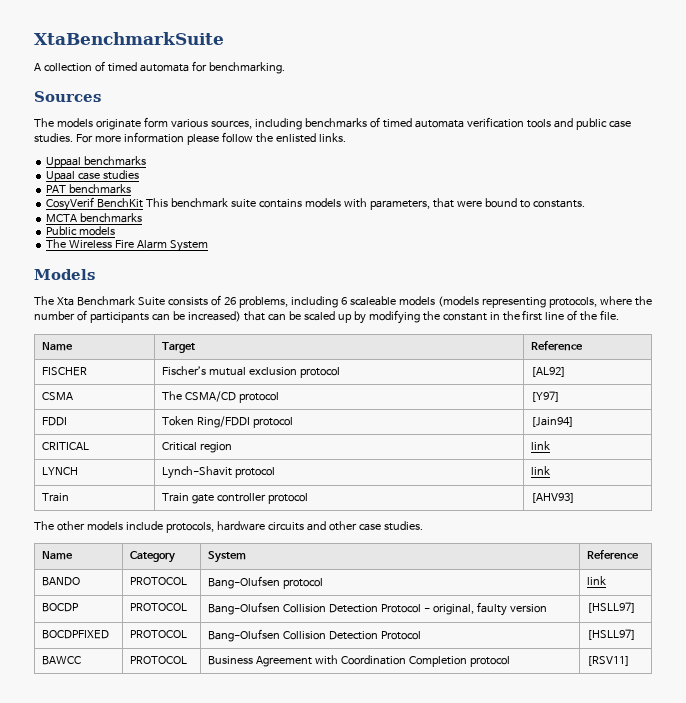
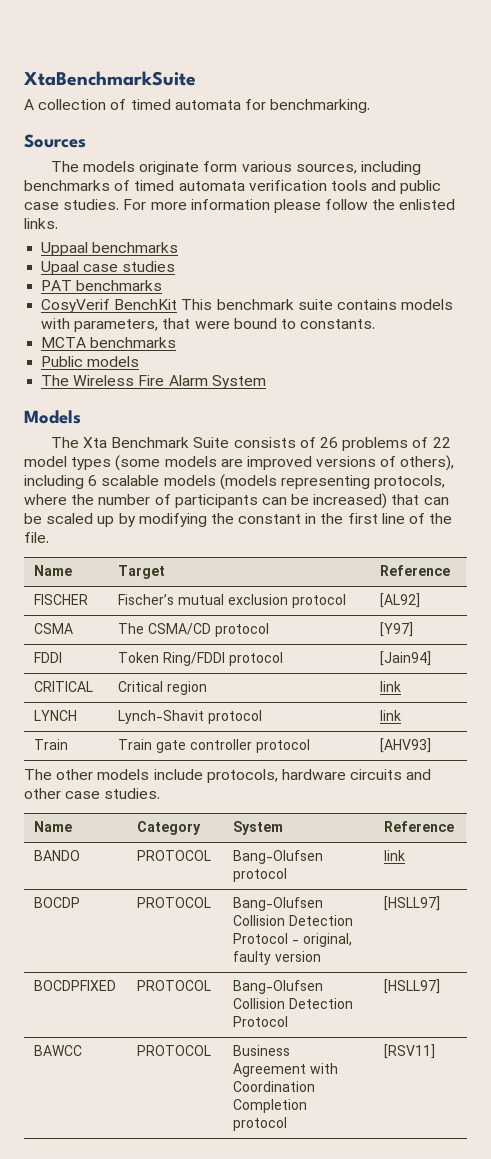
- The Xta Benchmark Suite consists of 26 problems, including 6 scaleable models (models representing protocols, where the number of participants can be increased) that can be scaled up by modifying the constant in the first line of the file.
+ The Xta Benchmark Suite consists of 26 problems of 22 model types (some models are improved versions of others), including 6 scalable models (models representing protocols, where the number of participants can be increased) that can be scaled up by modifying the constant in the first line of the file.

